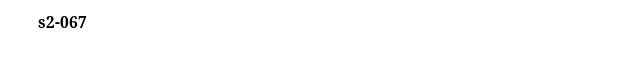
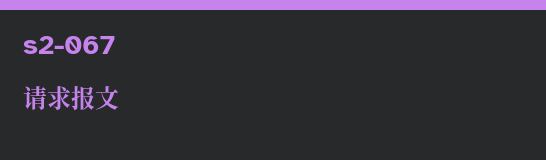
+ 请求报文

